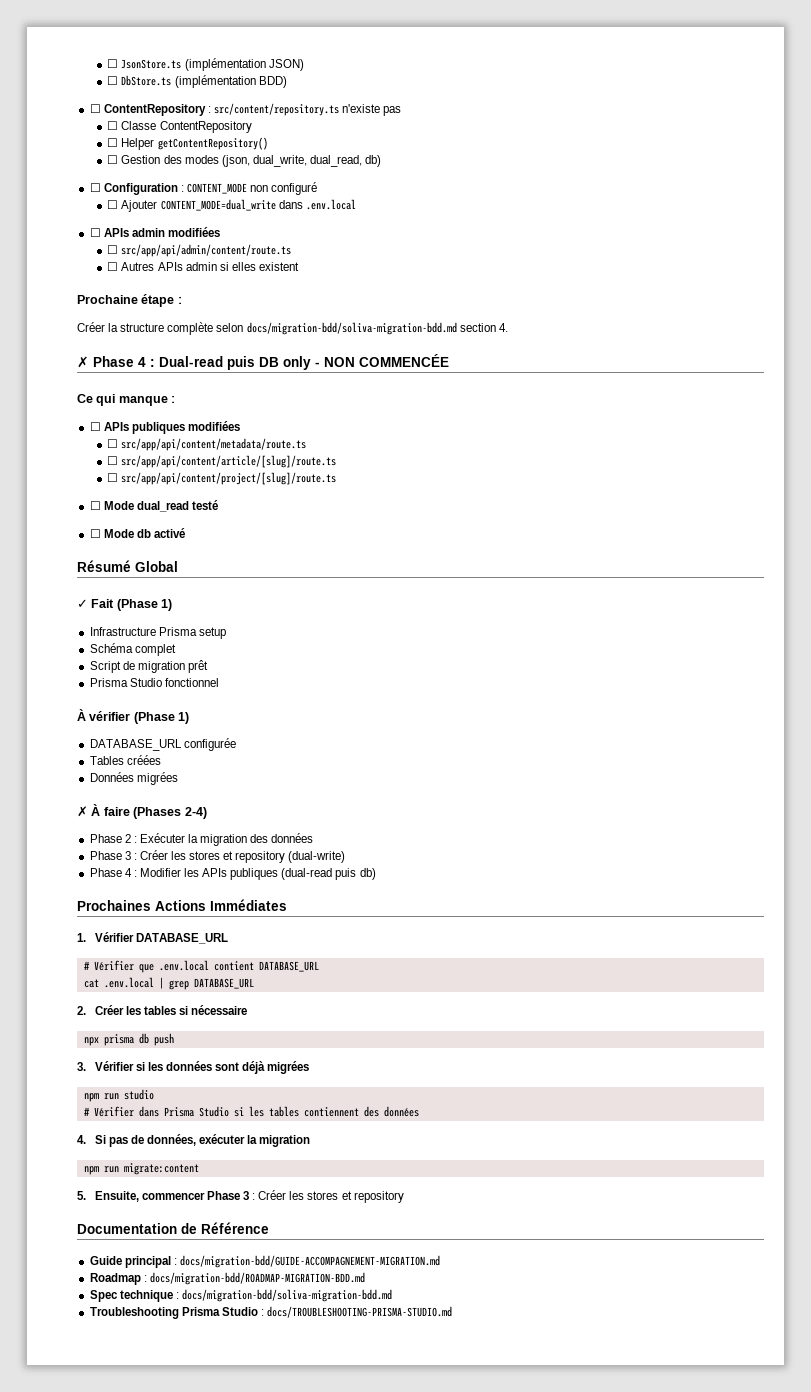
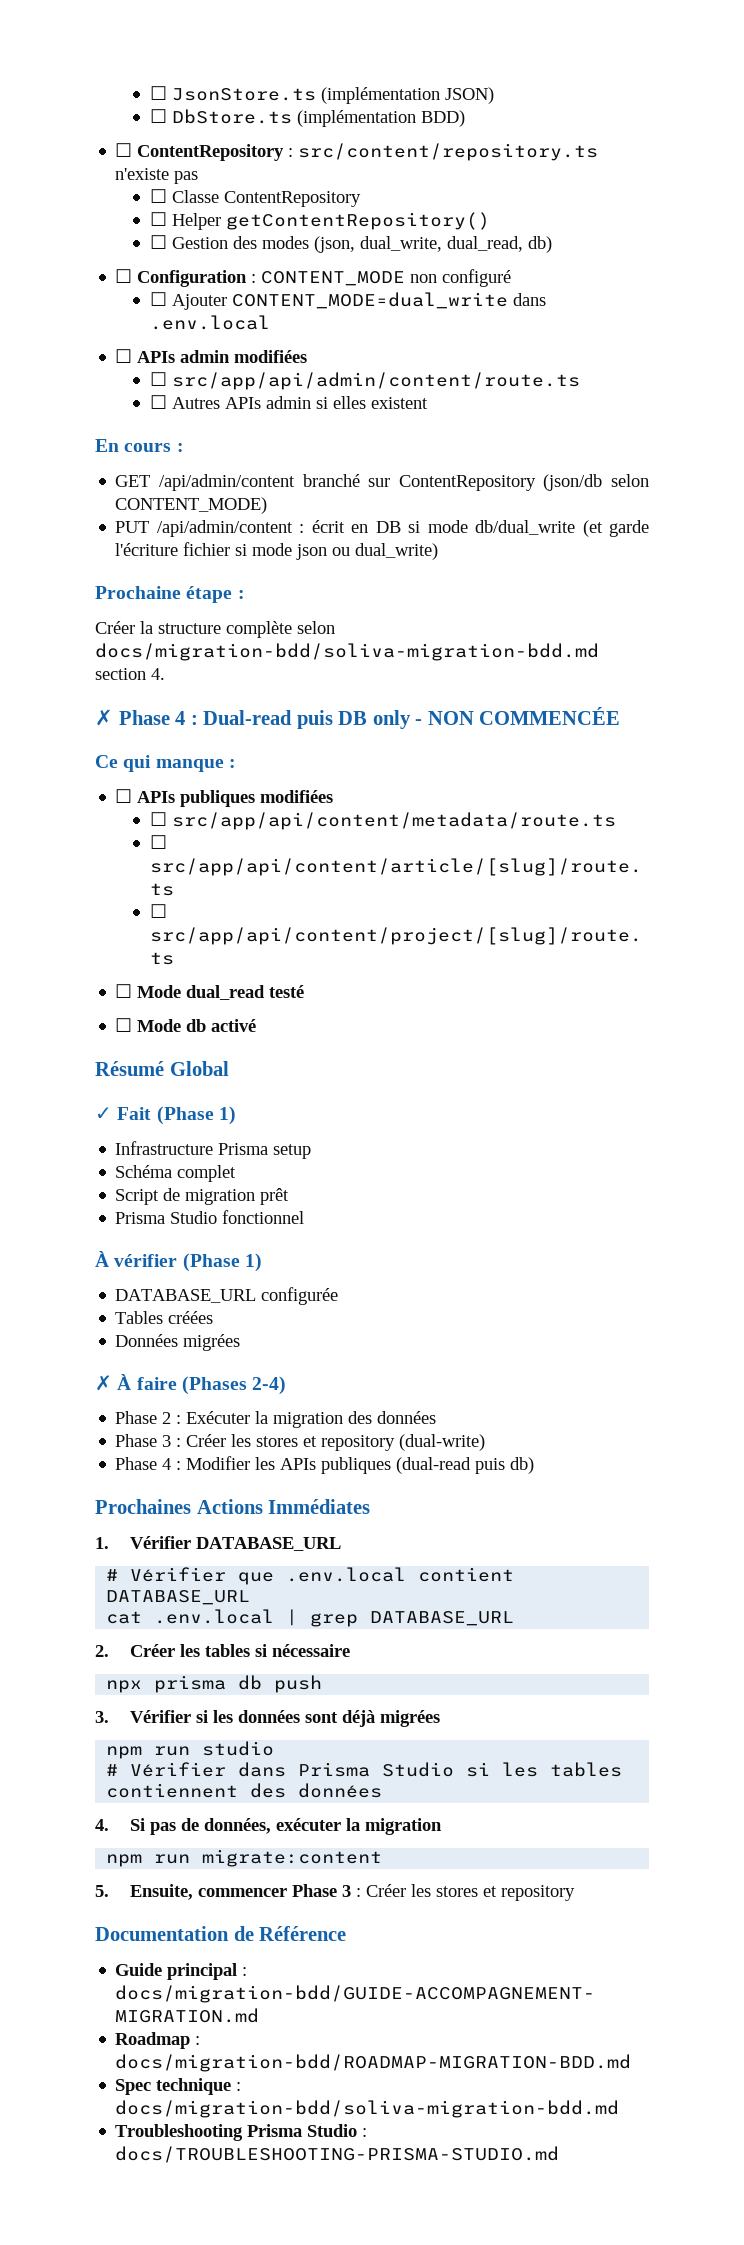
+ En cours :
+ GET /api/admin/content branché sur ContentRepository (json/db selon CONTENT_MODE)
+ PUT /api/admin/content : écrit en DB si mode db/dual_write (et garde l'écriture fichier si mode json ou dual_write)

